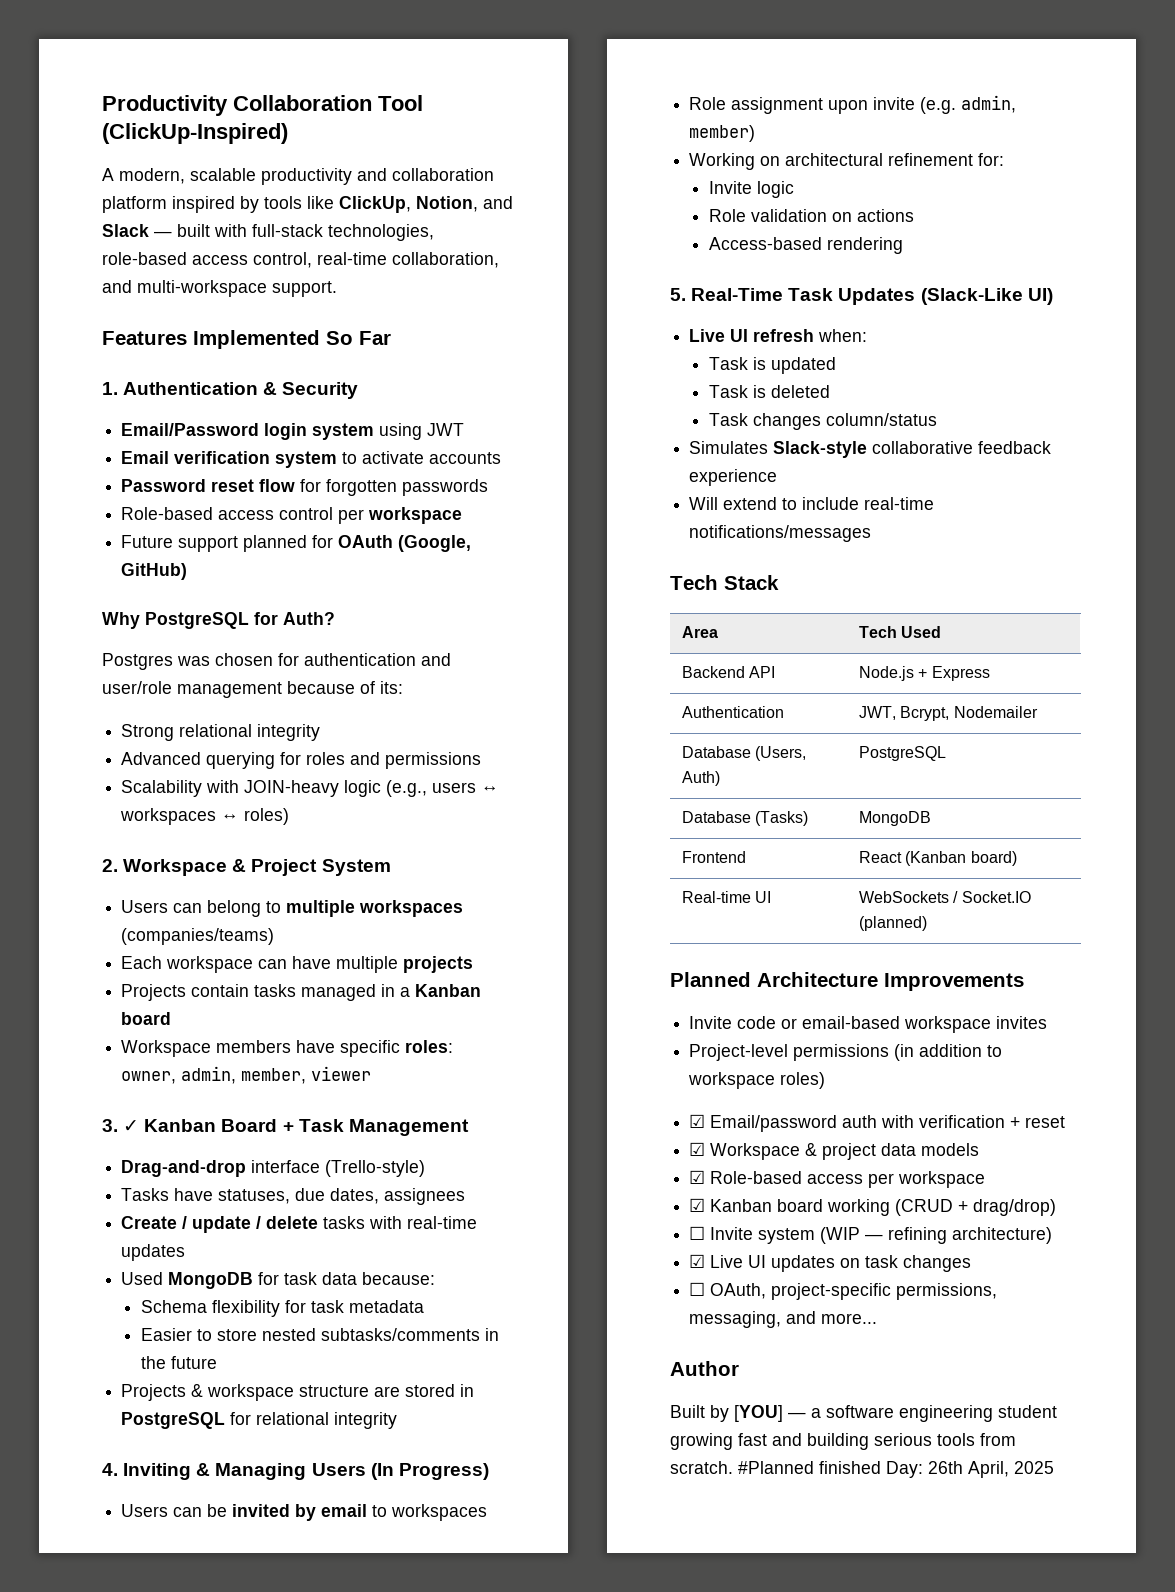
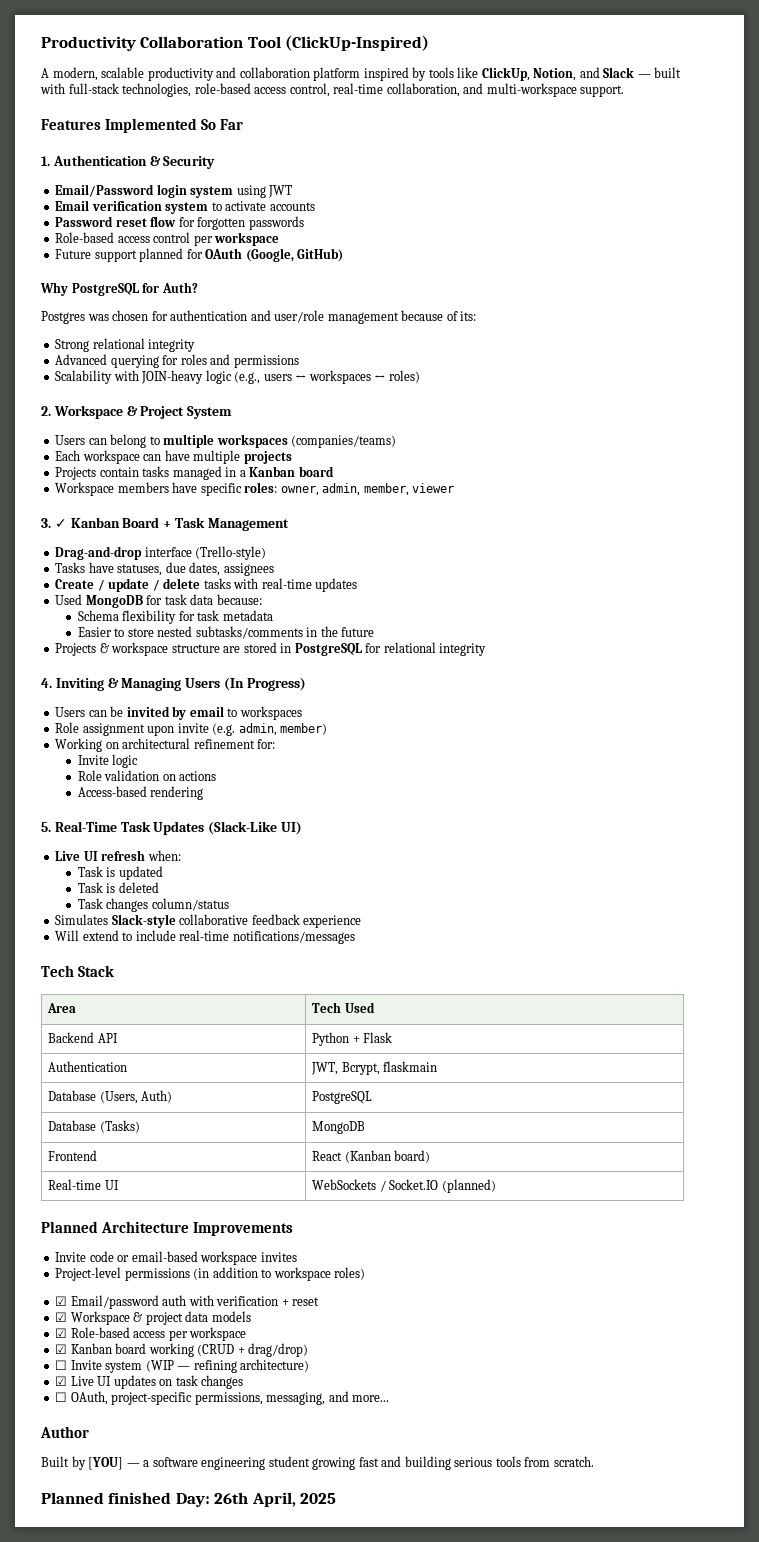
- Backend API | Node.js + Express
+ Backend API | Python + Flask
- Authentication | JWT, Bcrypt, Nodemailer
+ Authentication | JWT, Bcrypt, flaskmain
- Built by [YOU] — a software engineering student growing fast and building serious tools from scratch. #Planned finished Day: 26th April, 2025
+ Built by [YOU] — a software engineering student growing fast and building serious tools from scratch.
+ Planned finished Day: 26th April, 2025

